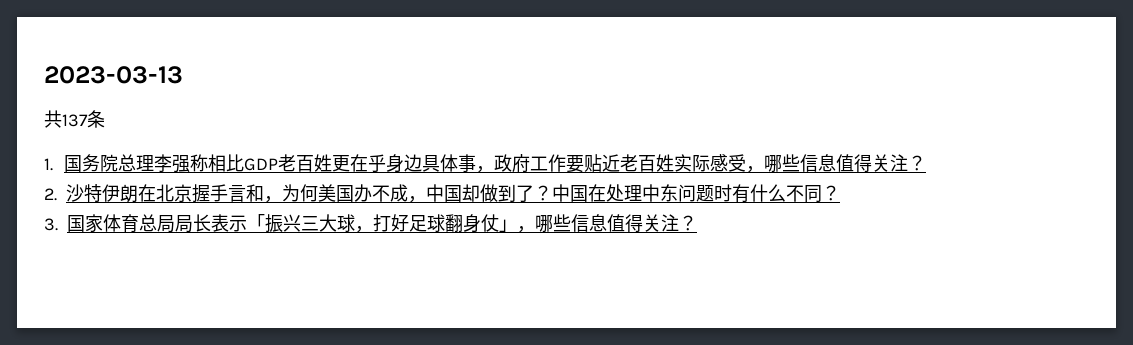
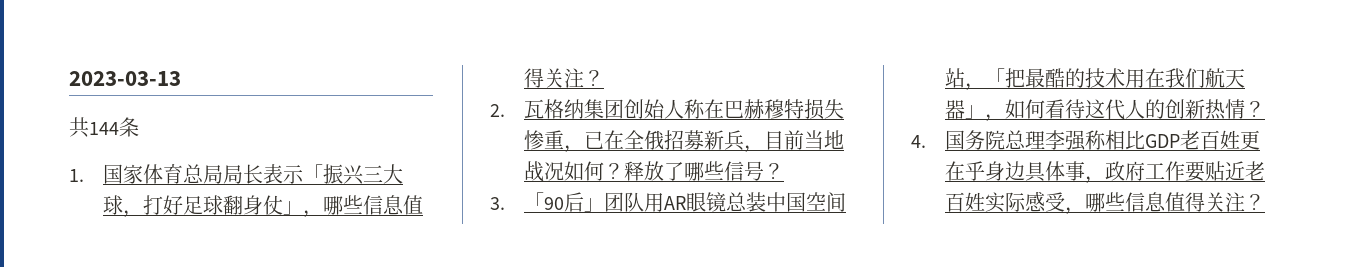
- 共137条
+ 共144条
- 1.国务院总理李强称相比GDP老百姓更在乎身边具体事，政府工作要贴近老百姓实际感受，哪些信息值得关注？
+ 1.国家体育总局局长表示「振兴三大球，打好足球翻身仗」，哪些信息值得关注？
+ 2.瓦格纳集团创始人称在巴赫穆特损失惨重，已在全俄招募新兵，目前当地战况如何？释放了哪些信号？
+ 3.「90后」团队用AR眼镜总装中国空间站，「把最酷的技术用在我们航天器」，如何看待这代人的创新热情？
+ 4.国务院总理李强称相比GDP老百姓更在乎身边具体事，政府工作要贴近老百姓实际感受，哪些信息值得关注？
- 2.沙特伊朗在北京握手言和，为何美国办不成，中国却做到了？中国在处理中东问题时有什么不同？
- 3.国家体育总局局长表示「振兴三大球，打好足球翻身仗」，哪些信息值得关注？

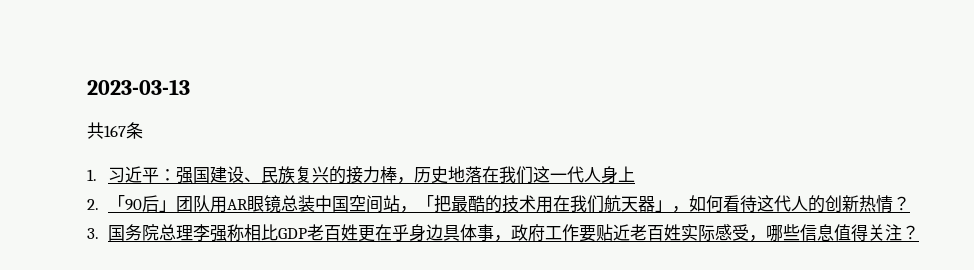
- 共144条
+ 共167条
- 1.国家体育总局局长表示「振兴三大球，打好足球翻身仗」，哪些信息值得关注？
- 2.瓦格纳集团创始人称在巴赫穆特损失惨重，已在全俄招募新兵，目前当地战况如何？释放了哪些信号？
- 3.「90后」团队用AR眼镜总装中国空间站，「把最酷的技术用在我们航天器」，如何看待这代人的创新热情？
+ 1.习近平：强国建设、民族复兴的接力棒，历史地落在我们这一代人身上
+ 2.「90后」团队用AR眼镜总装中国空间站，「把最酷的技术用在我们航天器」，如何看待这代人的创新热情？
- 4.国务院总理李强称相比GDP老百姓更在乎身边具体事，政府工作要贴近老百姓实际感受，哪些信息值得关注？
+ 3.国务院总理李强称相比GDP老百姓更在乎身边具体事，政府工作要贴近老百姓实际感受，哪些信息值得关注？

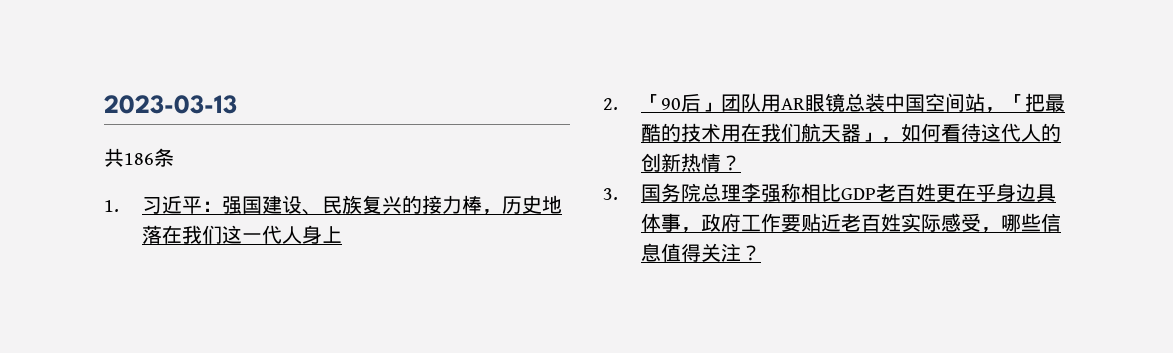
- 共167条
+ 共186条

